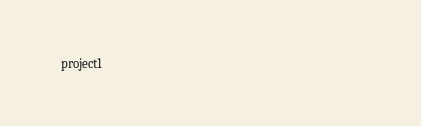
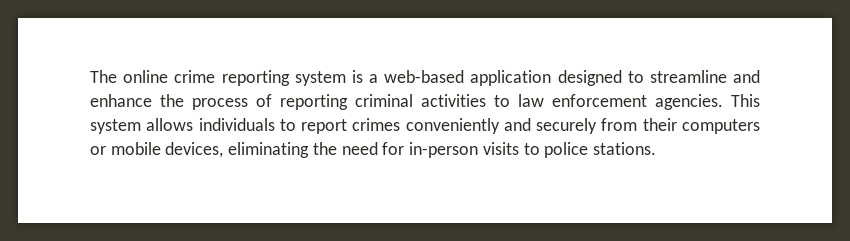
- project1
+ The online crime reporting system is a web-based application designed to streamline and enhance the process of reporting criminal activities to law enforcement agencies. This system allows individuals to report crimes conveniently and securely from their computers or mobile devices, eliminating the need for in-person visits to police stations.

